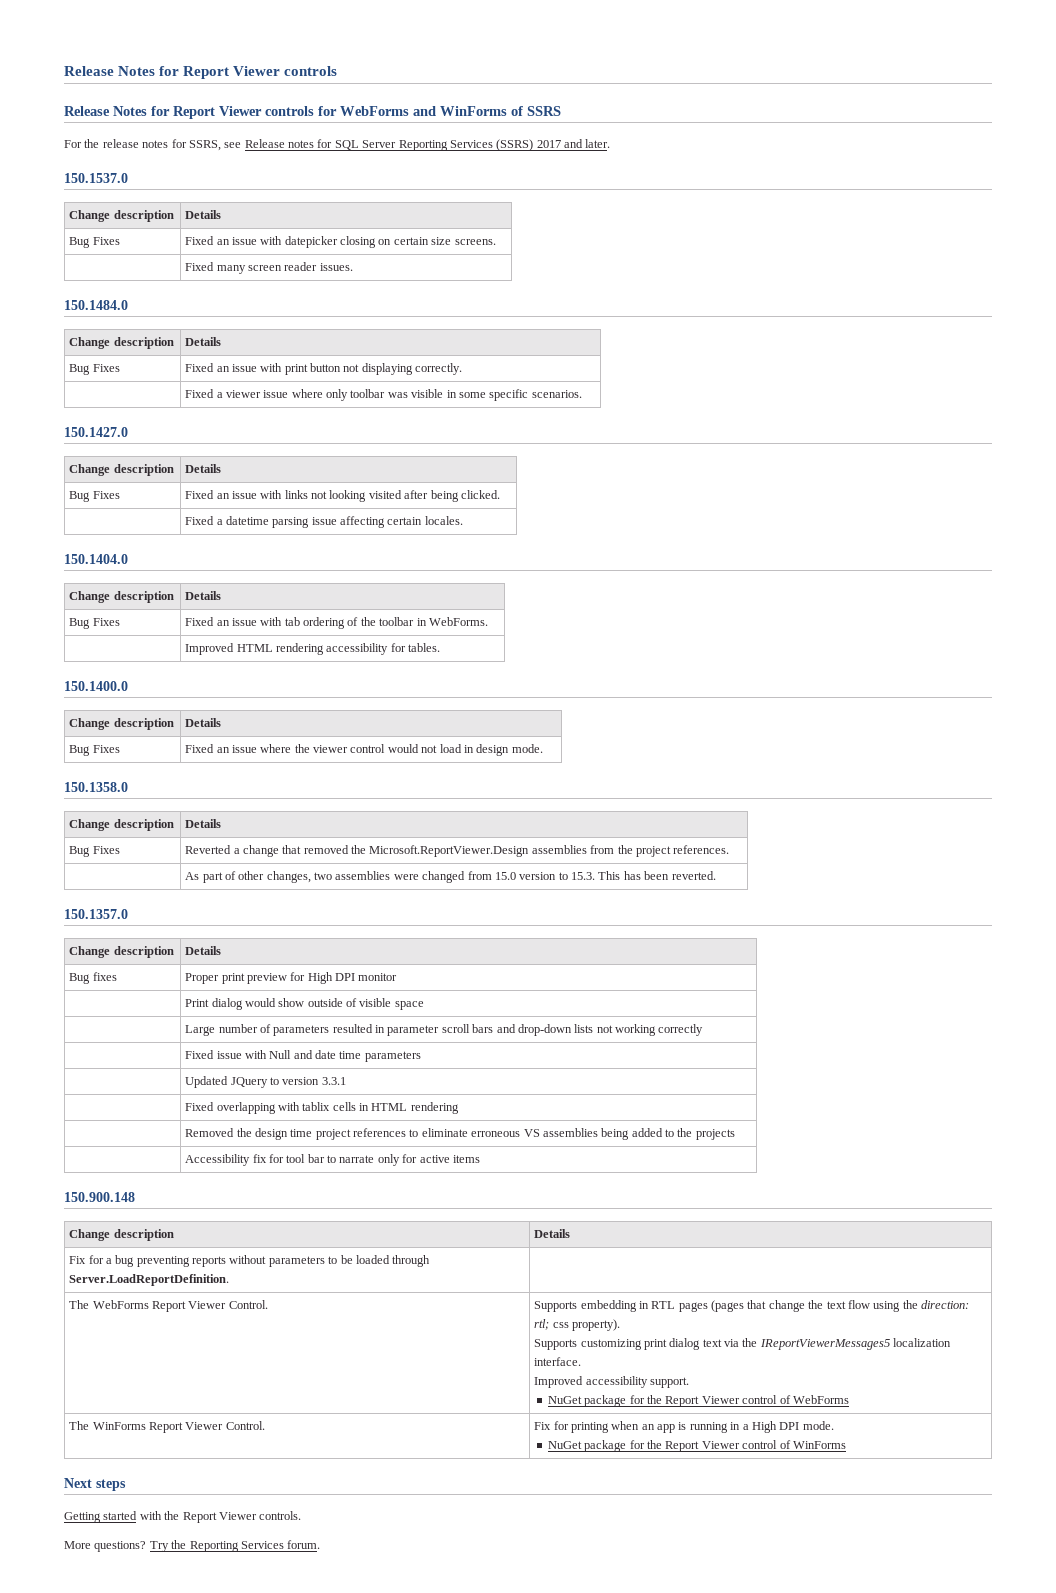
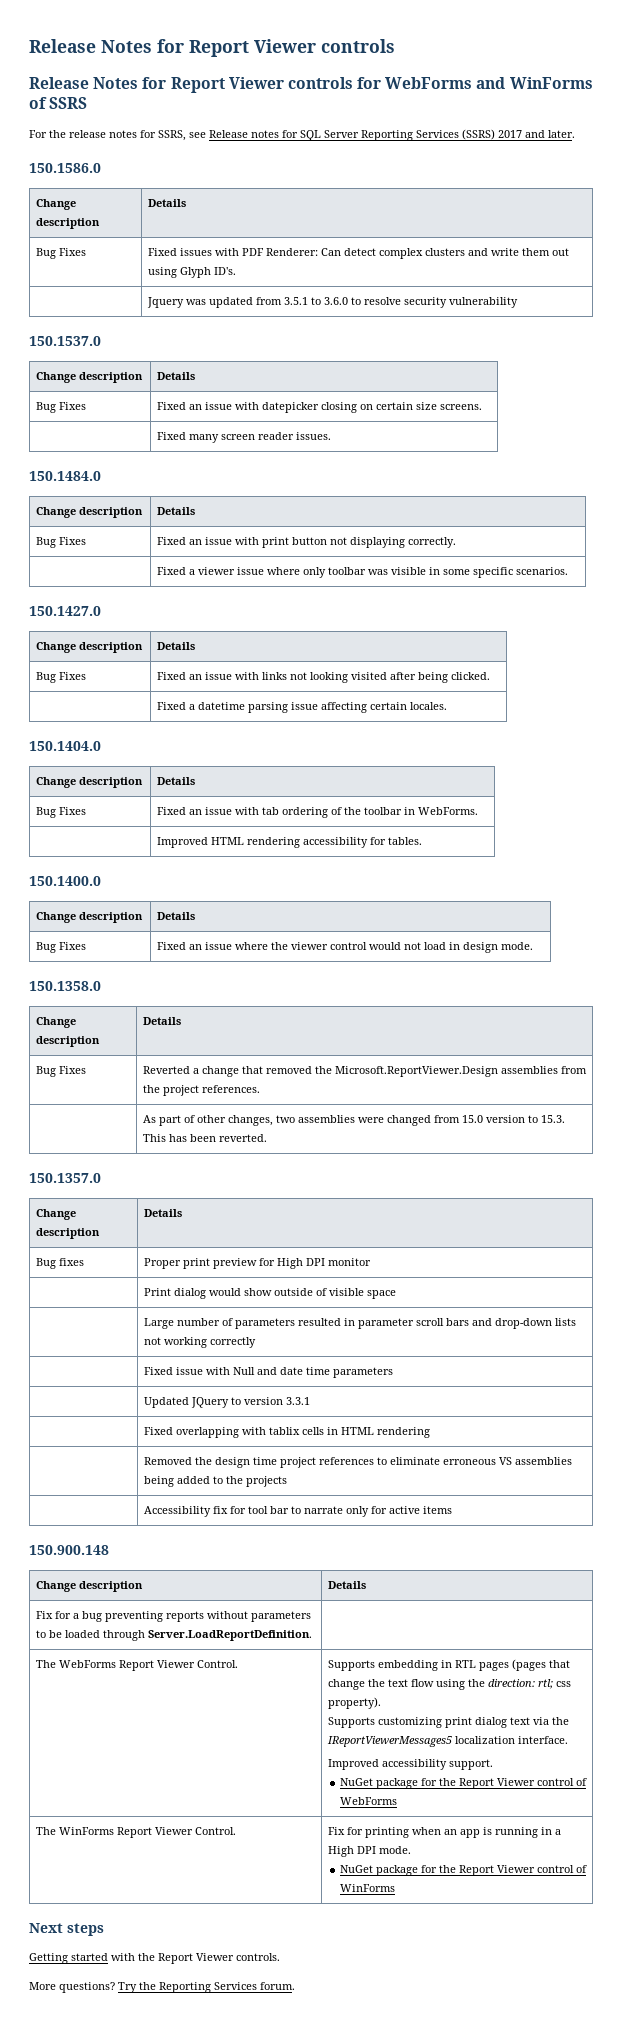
+ 150.1586.0
+ Change description | Details
+ Bug Fixes | Fixed issues with PDF Renderer: Can detect complex clusters and write them out using Glyph ID's.
+ | Jquery was updated from 3.5.1 to 3.6.0 to resolve security vulnerability

